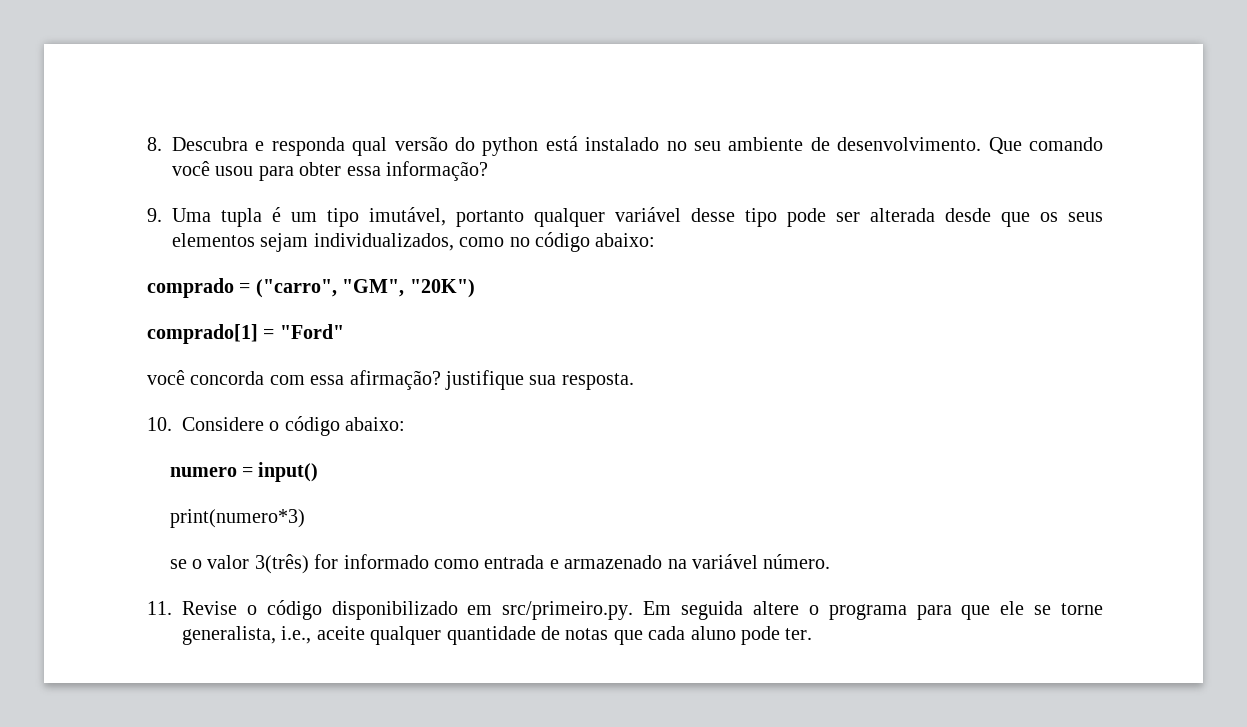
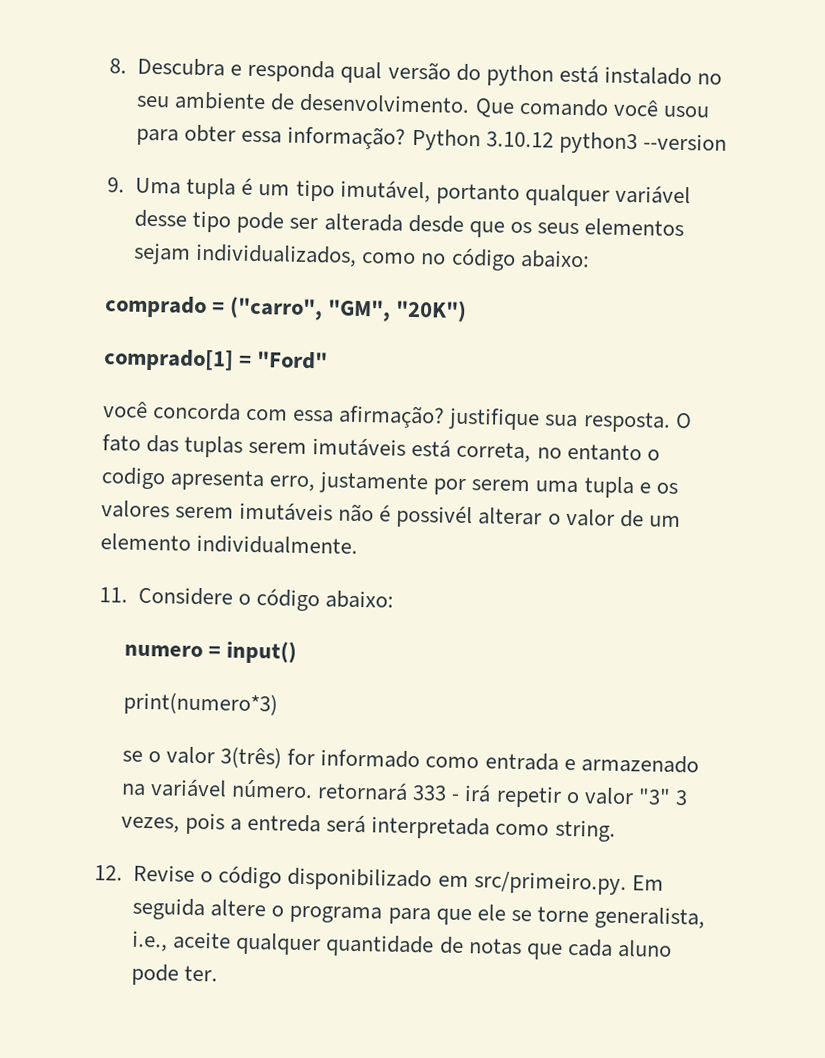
+ Python 3.10.12 python3 --version
- você concorda com essa afirmação? justifique sua resposta.
- 10. Considere o código abaixo:
+ você concorda com essa afirmação? justifique sua resposta. O fato das tuplas serem imutáveis está correta, no entanto o codigo apresenta erro, justamente por serem uma tupla e os valores serem imutáveis não é possivél alterar o valor de um elemento individualmente.
+ 11. Considere o código abaixo:
- se o valor 3(três) for informado como entrada e armazenado na variável número.
- 11. Revise o código disponibilizado em src/primeiro.py. Em seguida altere o programa para que ele se torne generalista, i.e., aceite qualquer quantidade de notas que cada aluno pode ter.
+ se o valor 3(três) for informado como entrada e armazenado na variável número. retornará 333 - irá repetir o valor "3" 3 vezes, pois a entreda será interpretada como string.
+ 12. Revise o código disponibilizado em src/primeiro.py. Em seguida altere o programa para que ele se torne generalista, i.e., aceite qualquer quantidade de notas que cada aluno pode ter.

